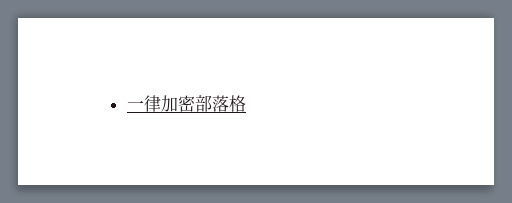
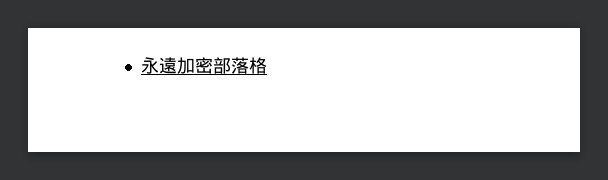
- 一律加密部落格
+ 永遠加密部落格

